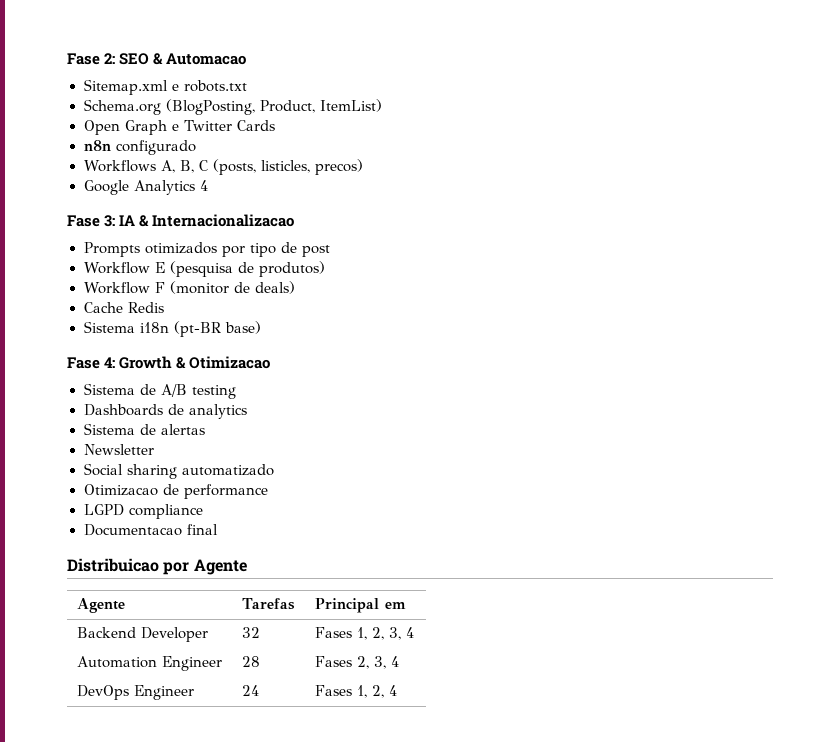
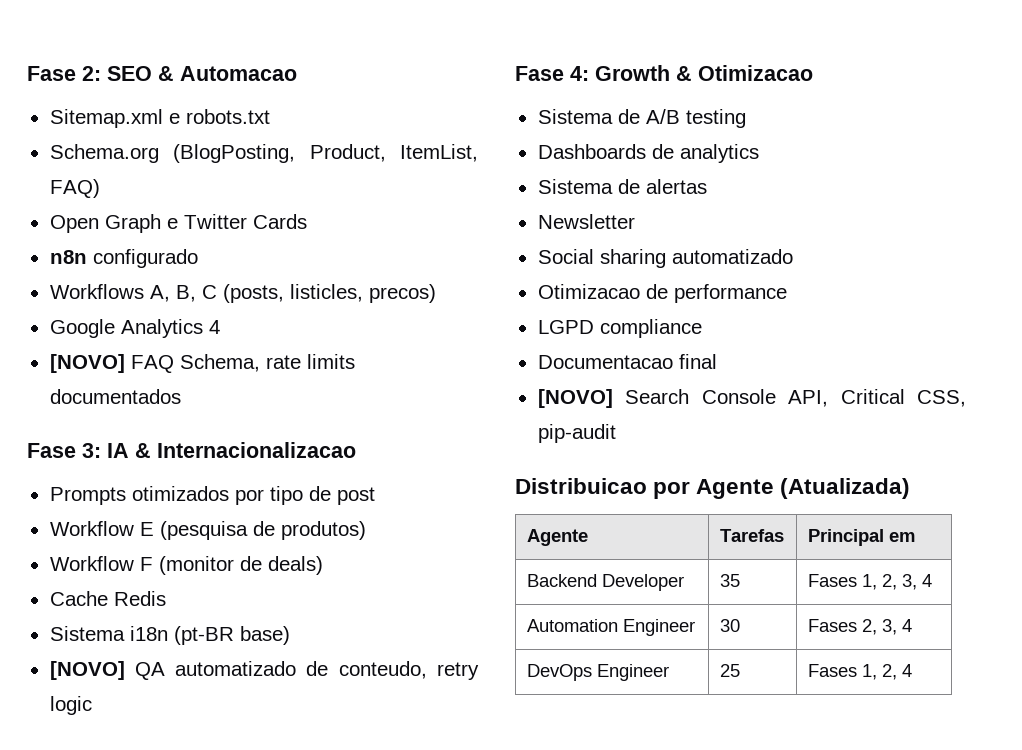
- Schema.org (BlogPosting, Product, ItemList)
+ Schema.org (BlogPosting, Product, ItemList, FAQ)
+ [NOVO] FAQ Schema, rate limits documentados
+ [NOVO] QA automatizado de conteudo, retry logic
+ [NOVO] Search Console API, Critical CSS, pip-audit
- Distribuicao por Agente
+ Distribuicao por Agente (Atualizada)
- Backend Developer | 32 | Fases 1, 2, 3, 4
+ Backend Developer | 35 | Fases 1, 2, 3, 4
- Automation Engineer | 28 | Fases 2, 3, 4
+ Automation Engineer | 30 | Fases 2, 3, 4
- DevOps Engineer | 24 | Fases 1, 2, 4
+ DevOps Engineer | 25 | Fases 1, 2, 4

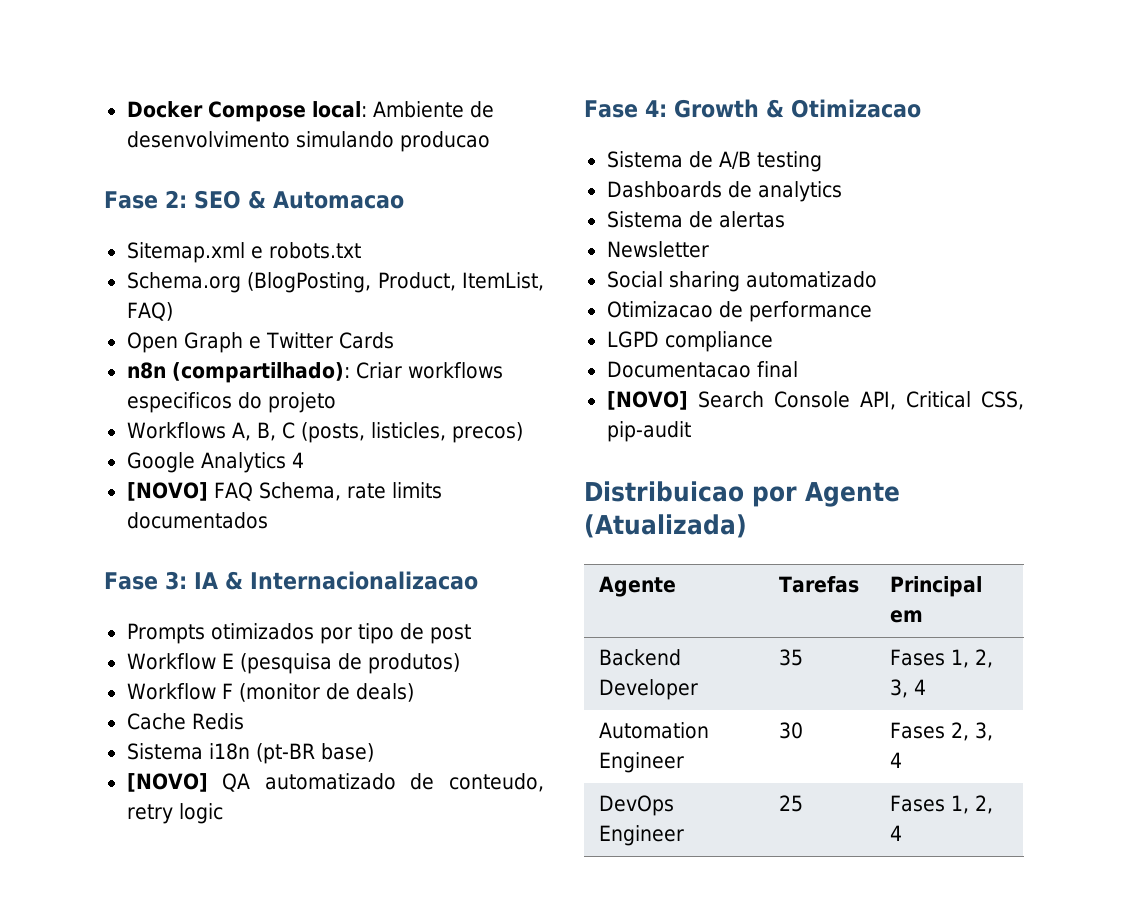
+ Docker Compose local: Ambiente de desenvolvimento simulando producao
- n8n configurado
+ n8n (compartilhado): Criar workflows especificos do projeto

